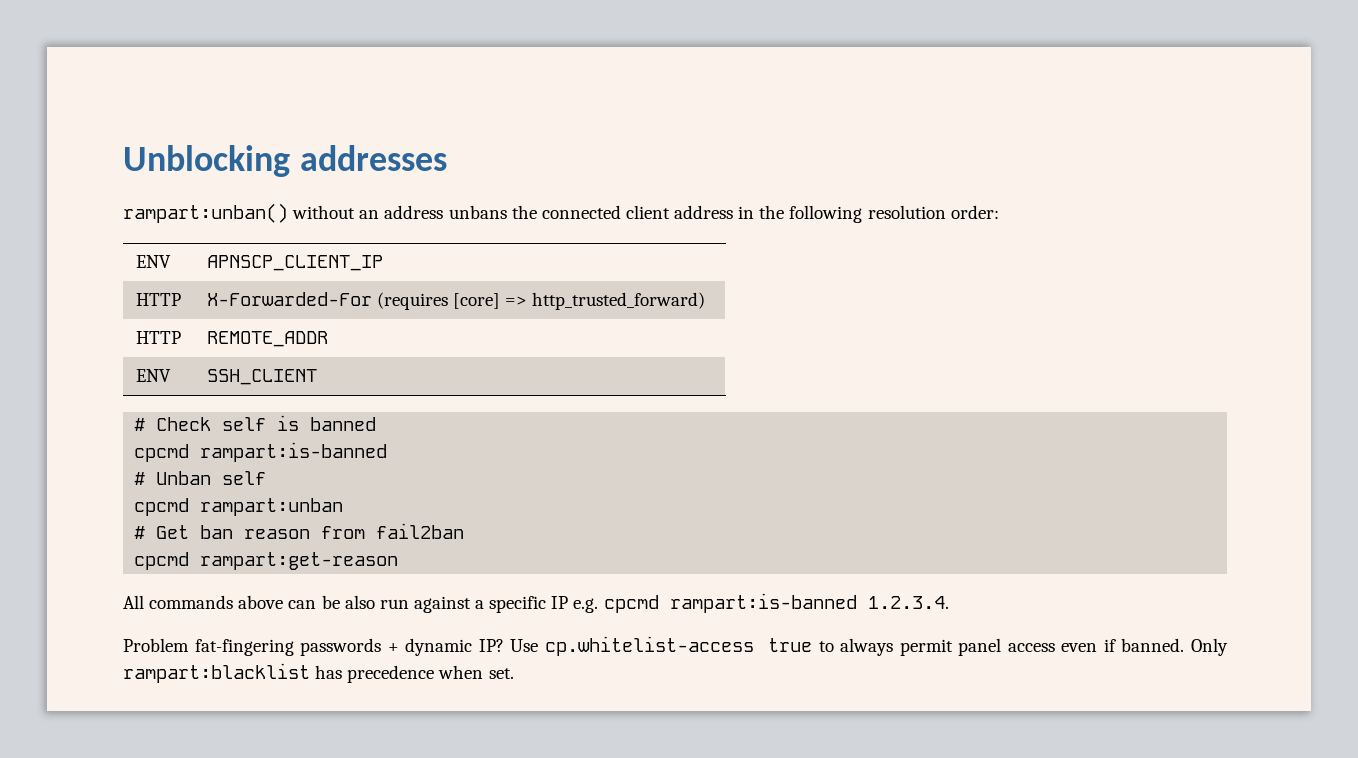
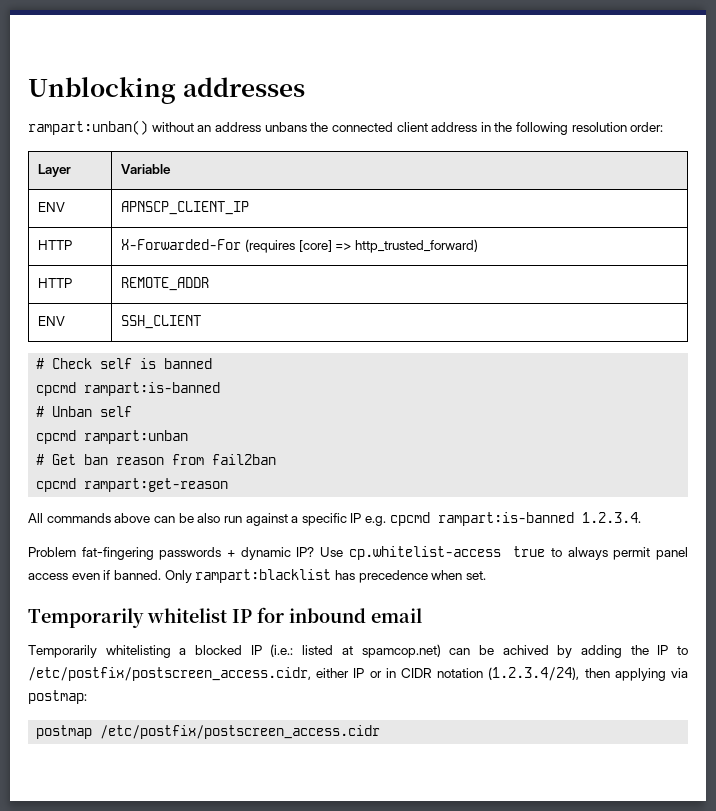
+ Layer | Variable
+ Temporarily whitelist IP for inbound email
+ Temporarily whitelisting a blocked IP (i.e.: listed at spamcop.net) can be achived by adding the IP to /etc/postfix/postscreen_access.cidr, either IP or in CIDR notation (1.2.3.4/24), then applying via postmap:
+ postmap /etc/postfix/postscreen_access.cidr

